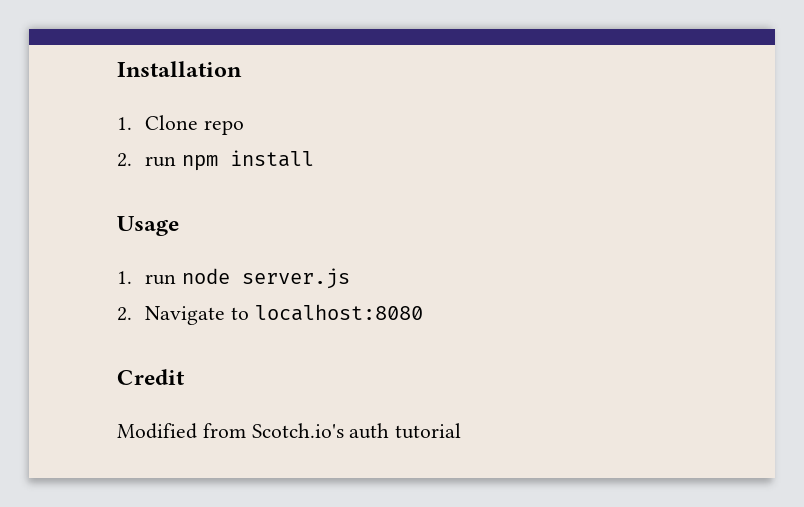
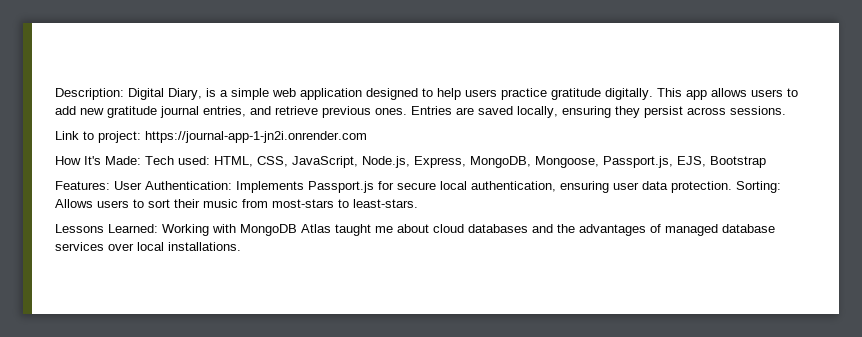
- Installation
- 1. Clone repo
- 2. run npm install
- Usage
- 1. run node server.js
- 2. Navigate to localhost:8080
- Credit
- Modified from Scotch.io's auth tutorial
+ Description: Digital Diary, is a simple web application designed to help users practice gratitude digitally. This app allows users to add new gratitude journal entries, and retrieve previous ones. Entries are saved locally, ensuring they persist across sessions.
+ Link to project: https://journal-app-1-jn2i.onrender.com
+ How It's Made: Tech used: HTML, CSS, JavaScript, Node.js, Express, MongoDB, Mongoose, Passport.js, EJS, Bootstrap
+ Features: User Authentication: Implements Passport.js for secure local authentication, ensuring user data protection. Sorting: Allows users to sort their music from most-stars to least-stars.
+ Lessons Learned: Working with MongoDB Atlas taught me about cloud databases and the advantages of managed database services over local installations.

